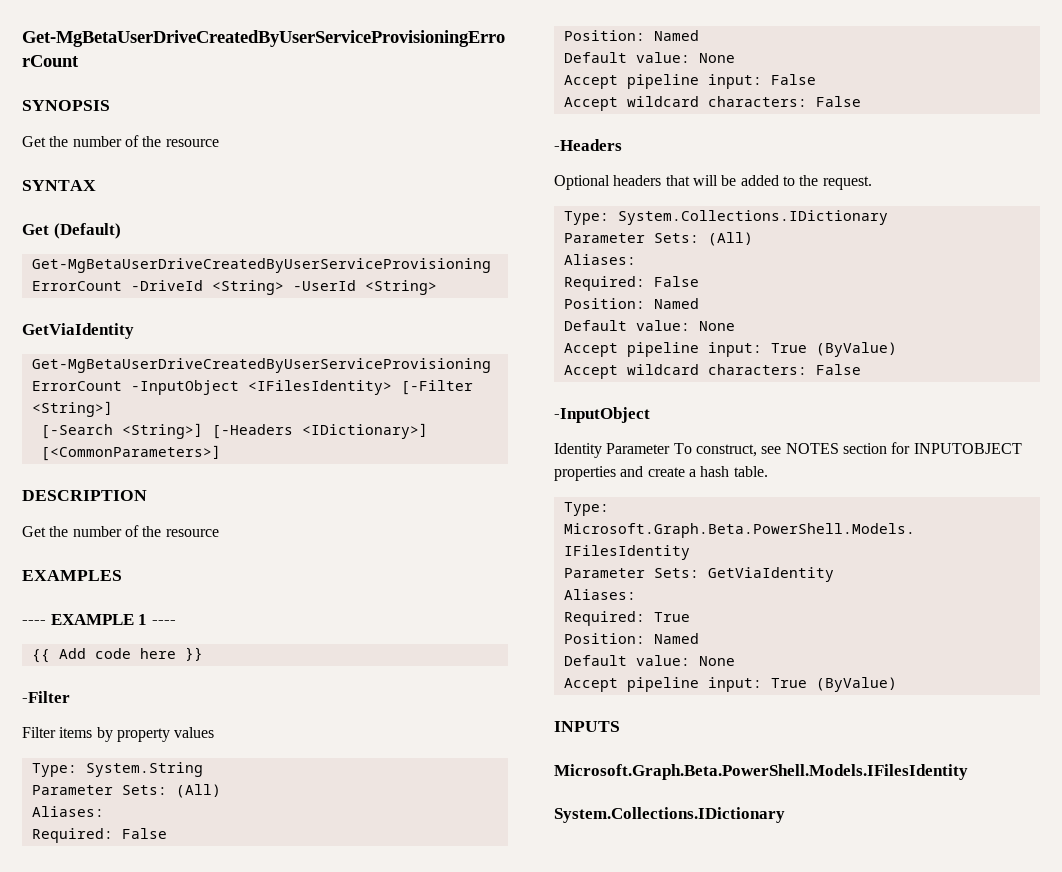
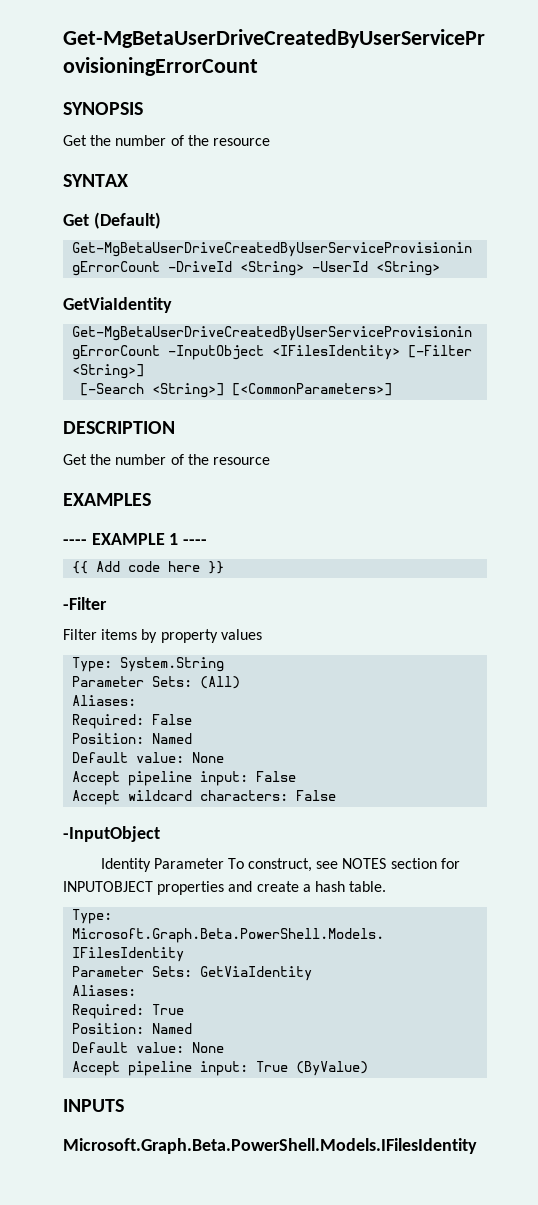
- [-Search <String>] [-Headers <IDictionary>] [<CommonParameters>]
+ [-Search <String>] [<CommonParameters>]
- -Headers
- Optional headers that will be added to the request.
- Type: System.Collections.IDictionary
- Parameter Sets: (All)
- Aliases:
- Required: False
- Position: Named
- Default value: None
- Accept pipeline input: True (ByValue)
- Accept wildcard characters: False
  INPUTS
  Microsoft.Graph.Beta.PowerShell.Models.IFilesIdentity
- System.Collections.IDictionary

